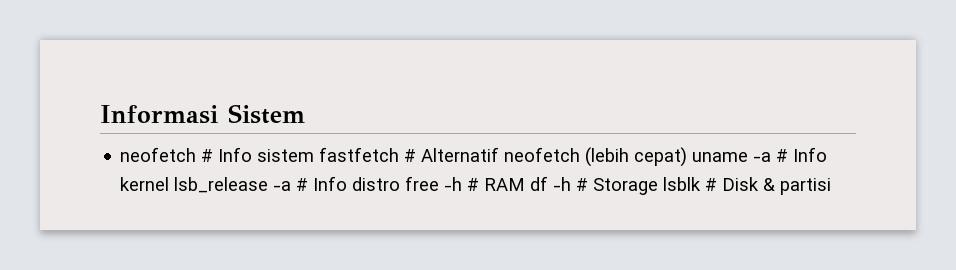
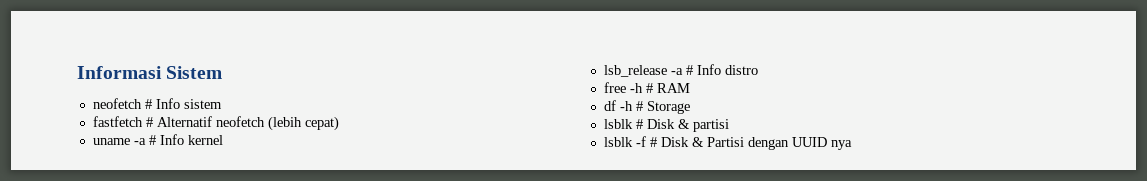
- neofetch # Info sistem fastfetch # Alternatif neofetch (lebih cepat) uname -a # Info kernel lsb_release -a # Info distro free -h # RAM df -h # Storage lsblk # Disk & partisi
+ neofetch # Info sistem
+ fastfetch # Alternatif neofetch (lebih cepat)
+ uname -a # Info kernel
+ lsb_release -a # Info distro
+ free -h # RAM
+ df -h # Storage
+ lsblk # Disk & partisi
+ lsblk -f # Disk & Partisi dengan UUID nya

